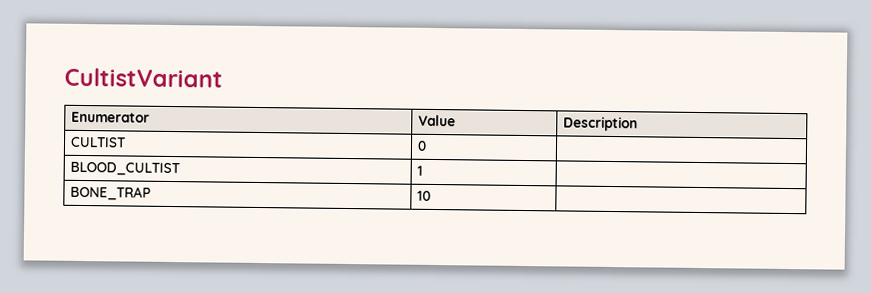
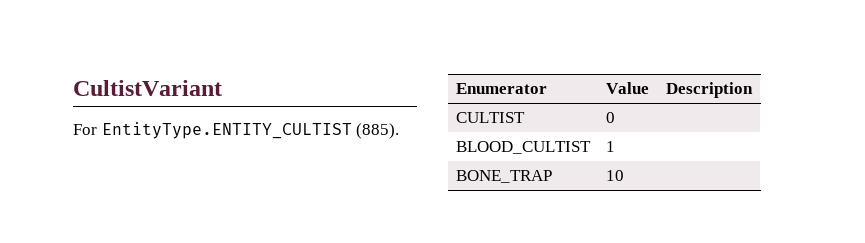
+ For EntityType.ENTITY_CULTIST (885).

